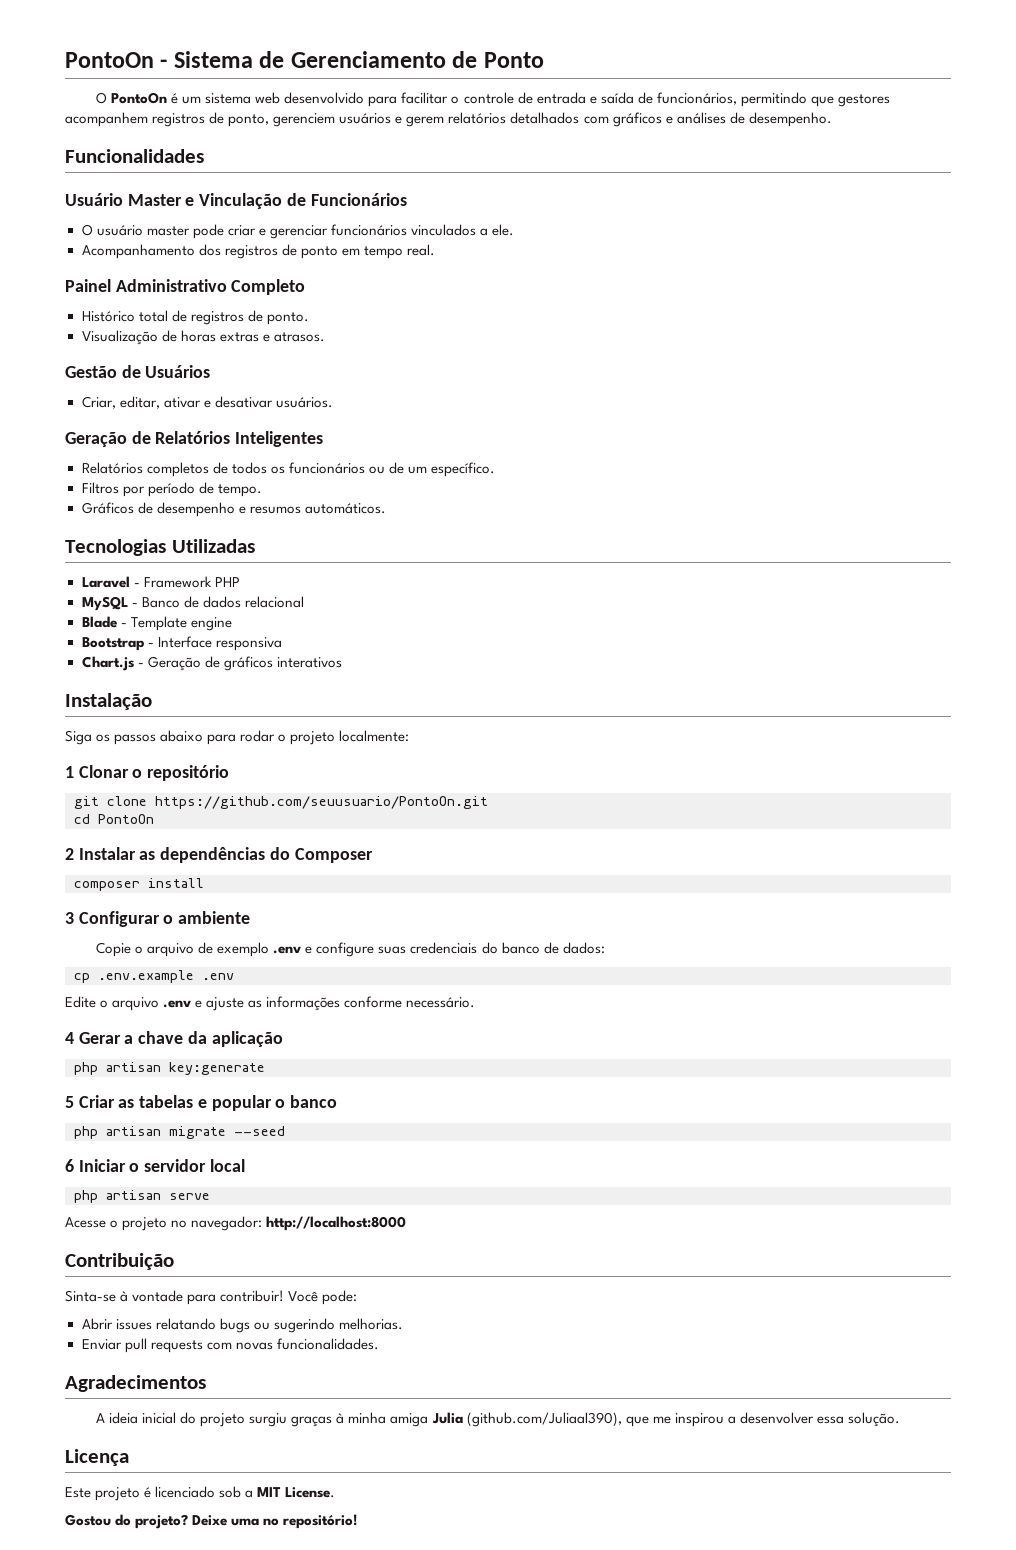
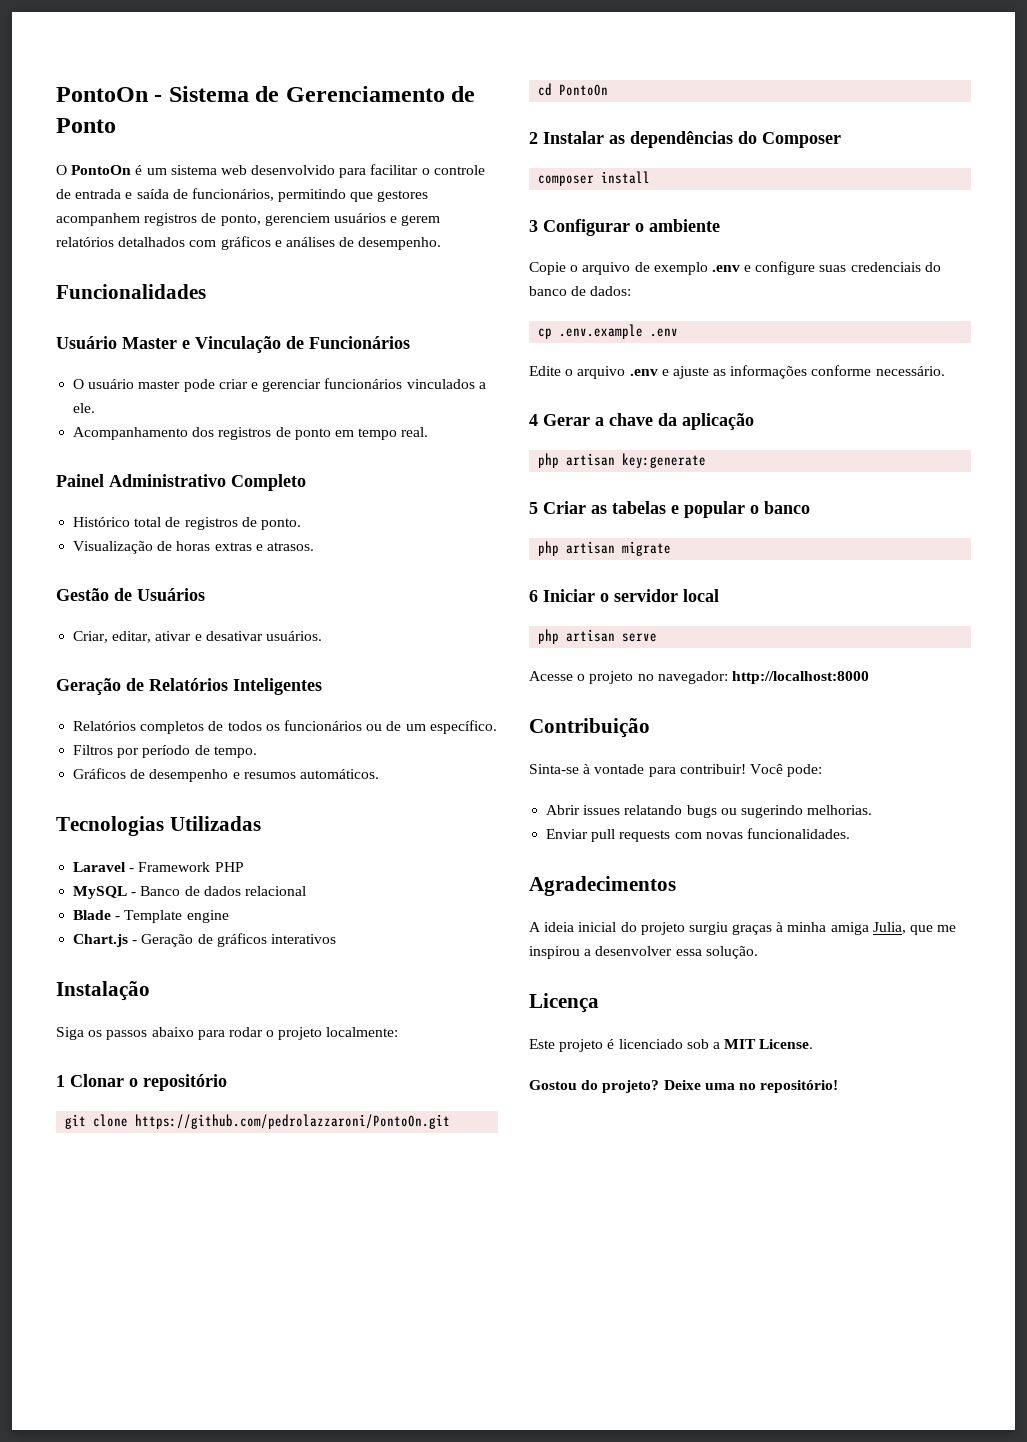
- Bootstrap - Interface responsiva
- git clone https://github.com/seuusuario/PontoOn.git
+ git clone https://github.com/pedrolazzaroni/PontoOn.git
- php artisan migrate --seed
+ php artisan migrate
- A ideia inicial do projeto surgiu graças à minha amiga Julia (github.com/Juliaal390), que me inspirou a desenvolver essa solução.
+ A ideia inicial do projeto surgiu graças à minha amiga Julia, que me inspirou a desenvolver essa solução.

